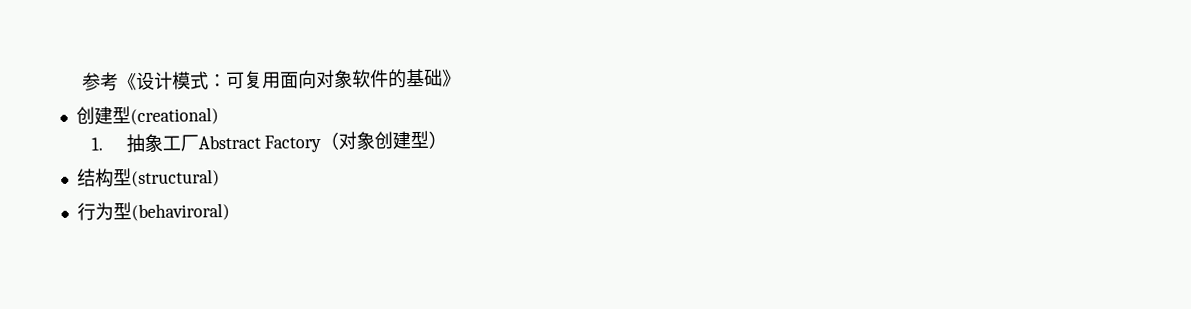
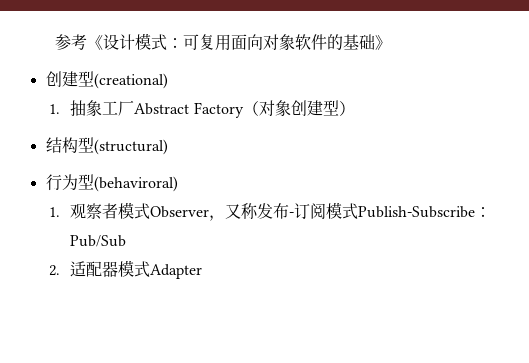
+ 1.观察者模式Observer，又称发布-订阅模式Publish-Subscribe：Pub/Sub
+ 2.适配器模式Adapter

